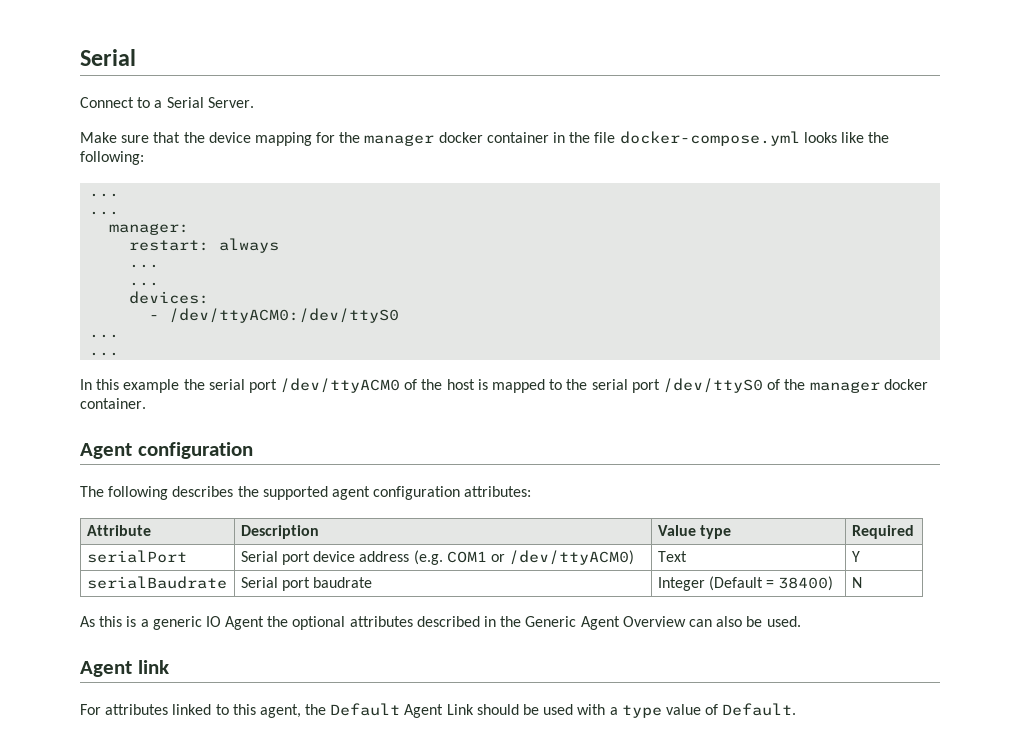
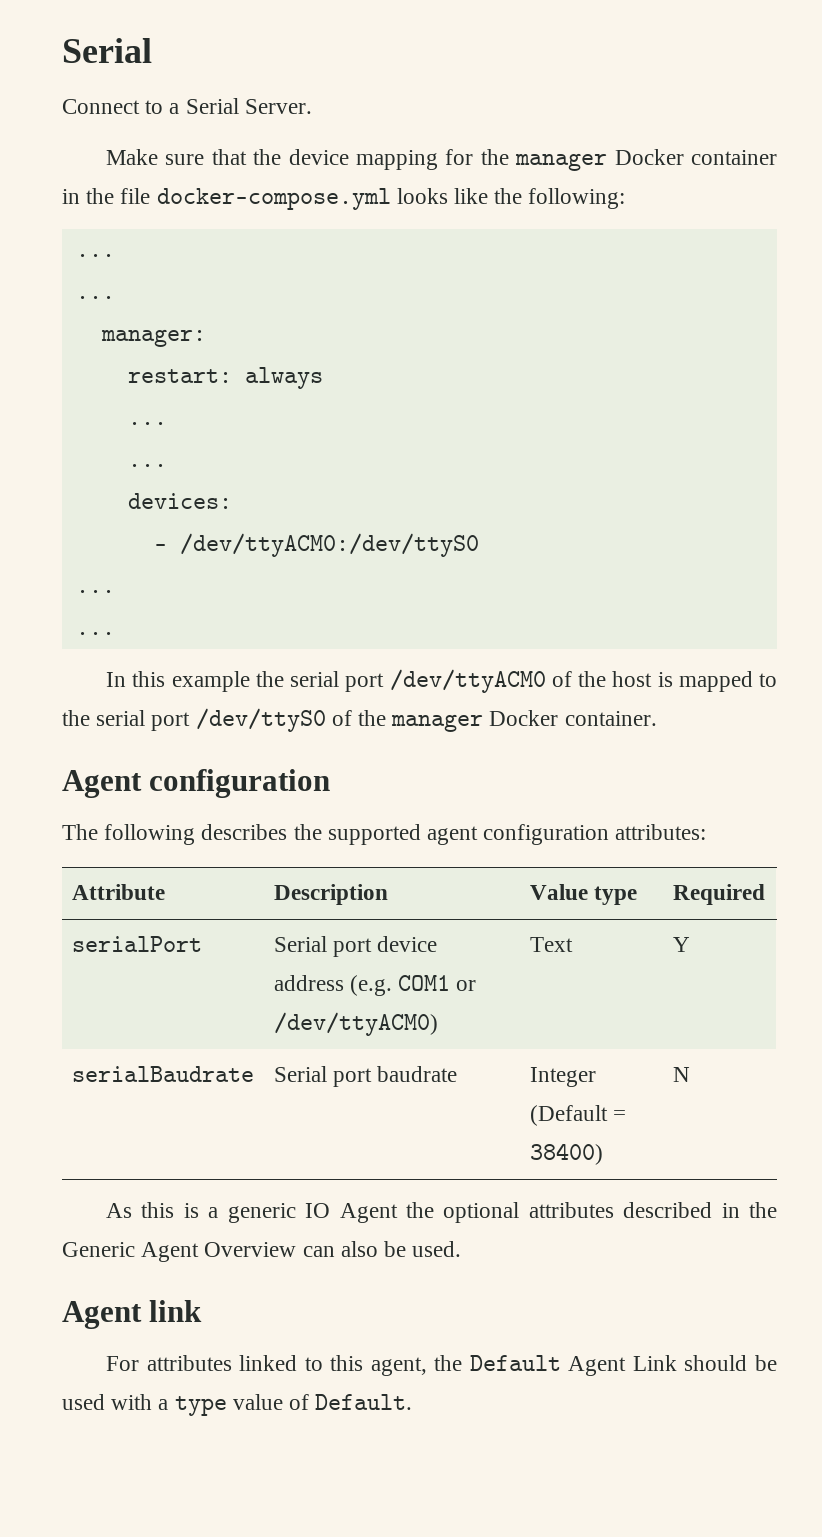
- Make sure that the device mapping for the manager docker container in the file docker-compose.yml looks like the following:
+ Make sure that the device mapping for the manager Docker container in the file docker-compose.yml looks like the following:
- In this example the serial port /dev/ttyACM0 of the host is mapped to the serial port /dev/ttyS0 of the manager docker container.
+ In this example the serial port /dev/ttyACM0 of the host is mapped to the serial port /dev/ttyS0 of the manager Docker container.

